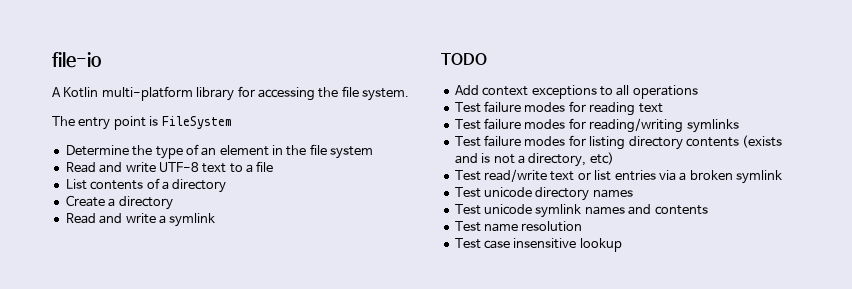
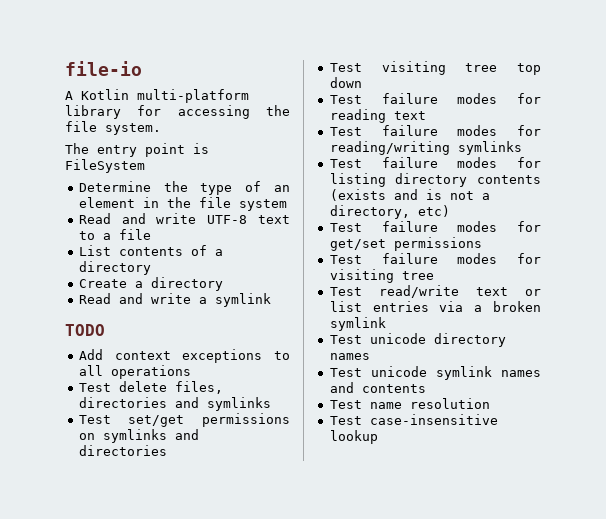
+ Test delete files, directories and symlinks
+ Test set/get permissions on symlinks and directories
+ Test visiting tree top down
+ Test failure modes for get/set permissions
+ Test failure modes for visiting tree
- Test case insensitive lookup
+ Test case-insensitive lookup

